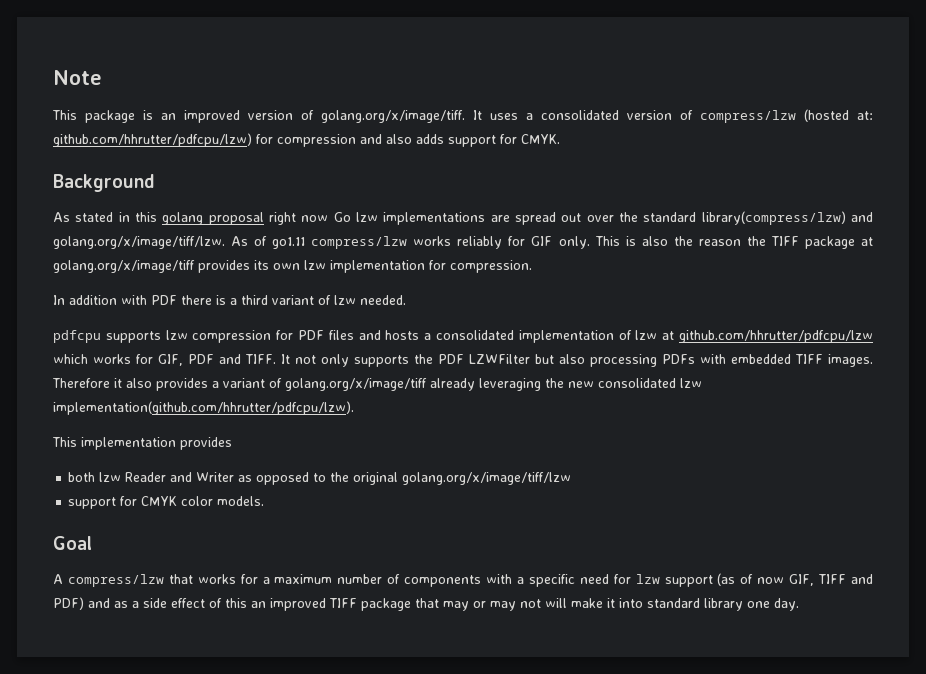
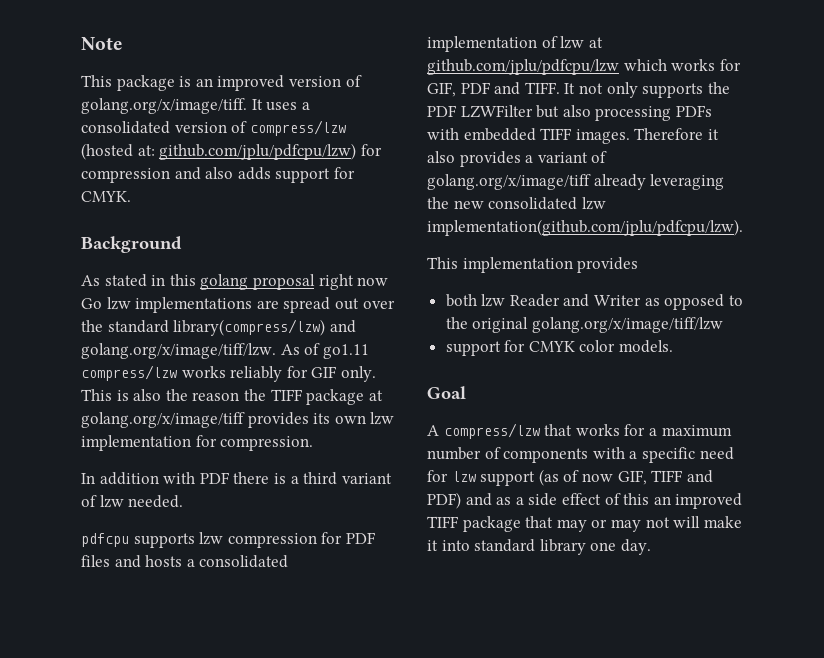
- This package is an improved version of golang.org/x/image/tiff. It uses a consolidated version of compress/lzw (hosted at: github.com/hhrutter/pdfcpu/lzw) for compression and also adds support for CMYK.
+ This package is an improved version of golang.org/x/image/tiff. It uses a consolidated version of compress/lzw (hosted at: github.com/jplu/pdfcpu/lzw) for compression and also adds support for CMYK.
- pdfcpu supports lzw compression for PDF files and hosts a consolidated implementation of lzw at github.com/hhrutter/pdfcpu/lzw which works for GIF, PDF and TIFF.
+ pdfcpu supports lzw compression for PDF files and hosts a consolidated implementation of lzw at github.com/jplu/pdfcpu/lzw which works for GIF, PDF and TIFF.
- Therefore it also provides a variant of golang.org/x/image/tiff already leveraging the new consolidated lzw implementation(github.com/hhrutter/pdfcpu/lzw).
+ Therefore it also provides a variant of golang.org/x/image/tiff already leveraging the new consolidated lzw implementation(github.com/jplu/pdfcpu/lzw).

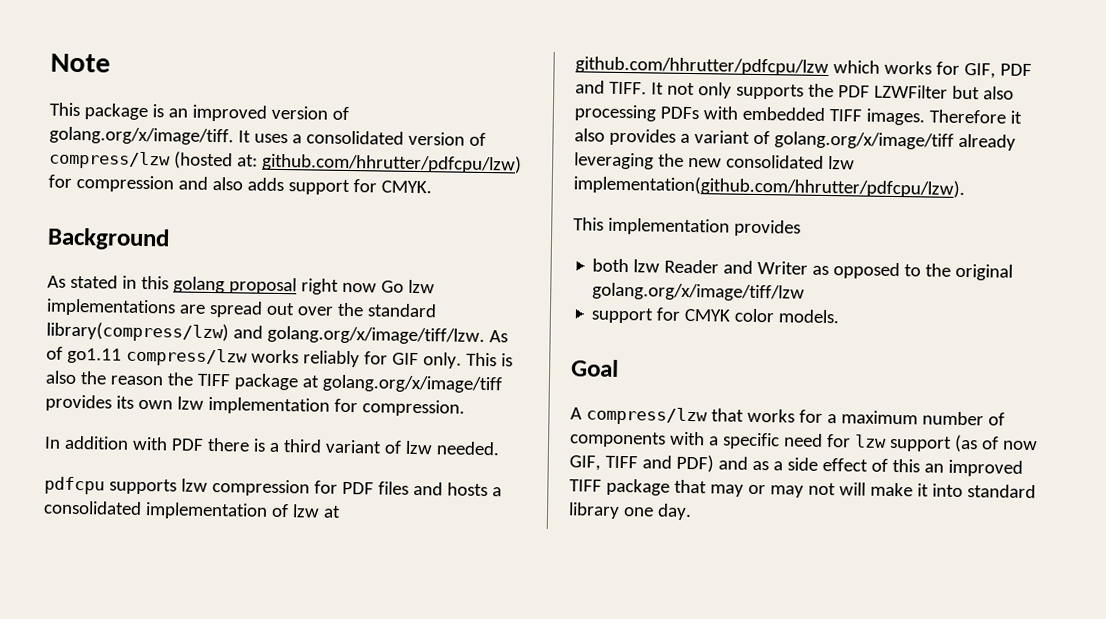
- This package is an improved version of golang.org/x/image/tiff. It uses a consolidated version of compress/lzw (hosted at: github.com/jplu/pdfcpu/lzw) for compression and also adds support for CMYK.
+ This package is an improved version of golang.org/x/image/tiff. It uses a consolidated version of compress/lzw (hosted at: github.com/hhrutter/pdfcpu/lzw) for compression and also adds support for CMYK.
- pdfcpu supports lzw compression for PDF files and hosts a consolidated implementation of lzw at github.com/jplu/pdfcpu/lzw which works for GIF, PDF and TIFF.
+ pdfcpu supports lzw compression for PDF files and hosts a consolidated implementation of lzw at github.com/hhrutter/pdfcpu/lzw which works for GIF, PDF and TIFF.
- Therefore it also provides a variant of golang.org/x/image/tiff already leveraging the new consolidated lzw implementation(github.com/jplu/pdfcpu/lzw).
+ Therefore it also provides a variant of golang.org/x/image/tiff already leveraging the new consolidated lzw implementation(github.com/hhrutter/pdfcpu/lzw).

